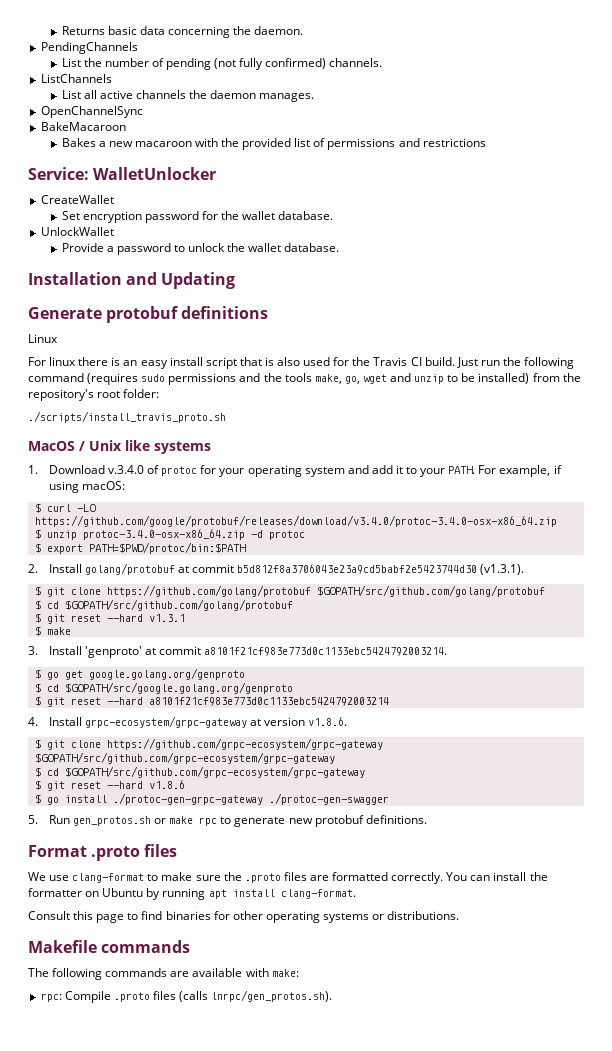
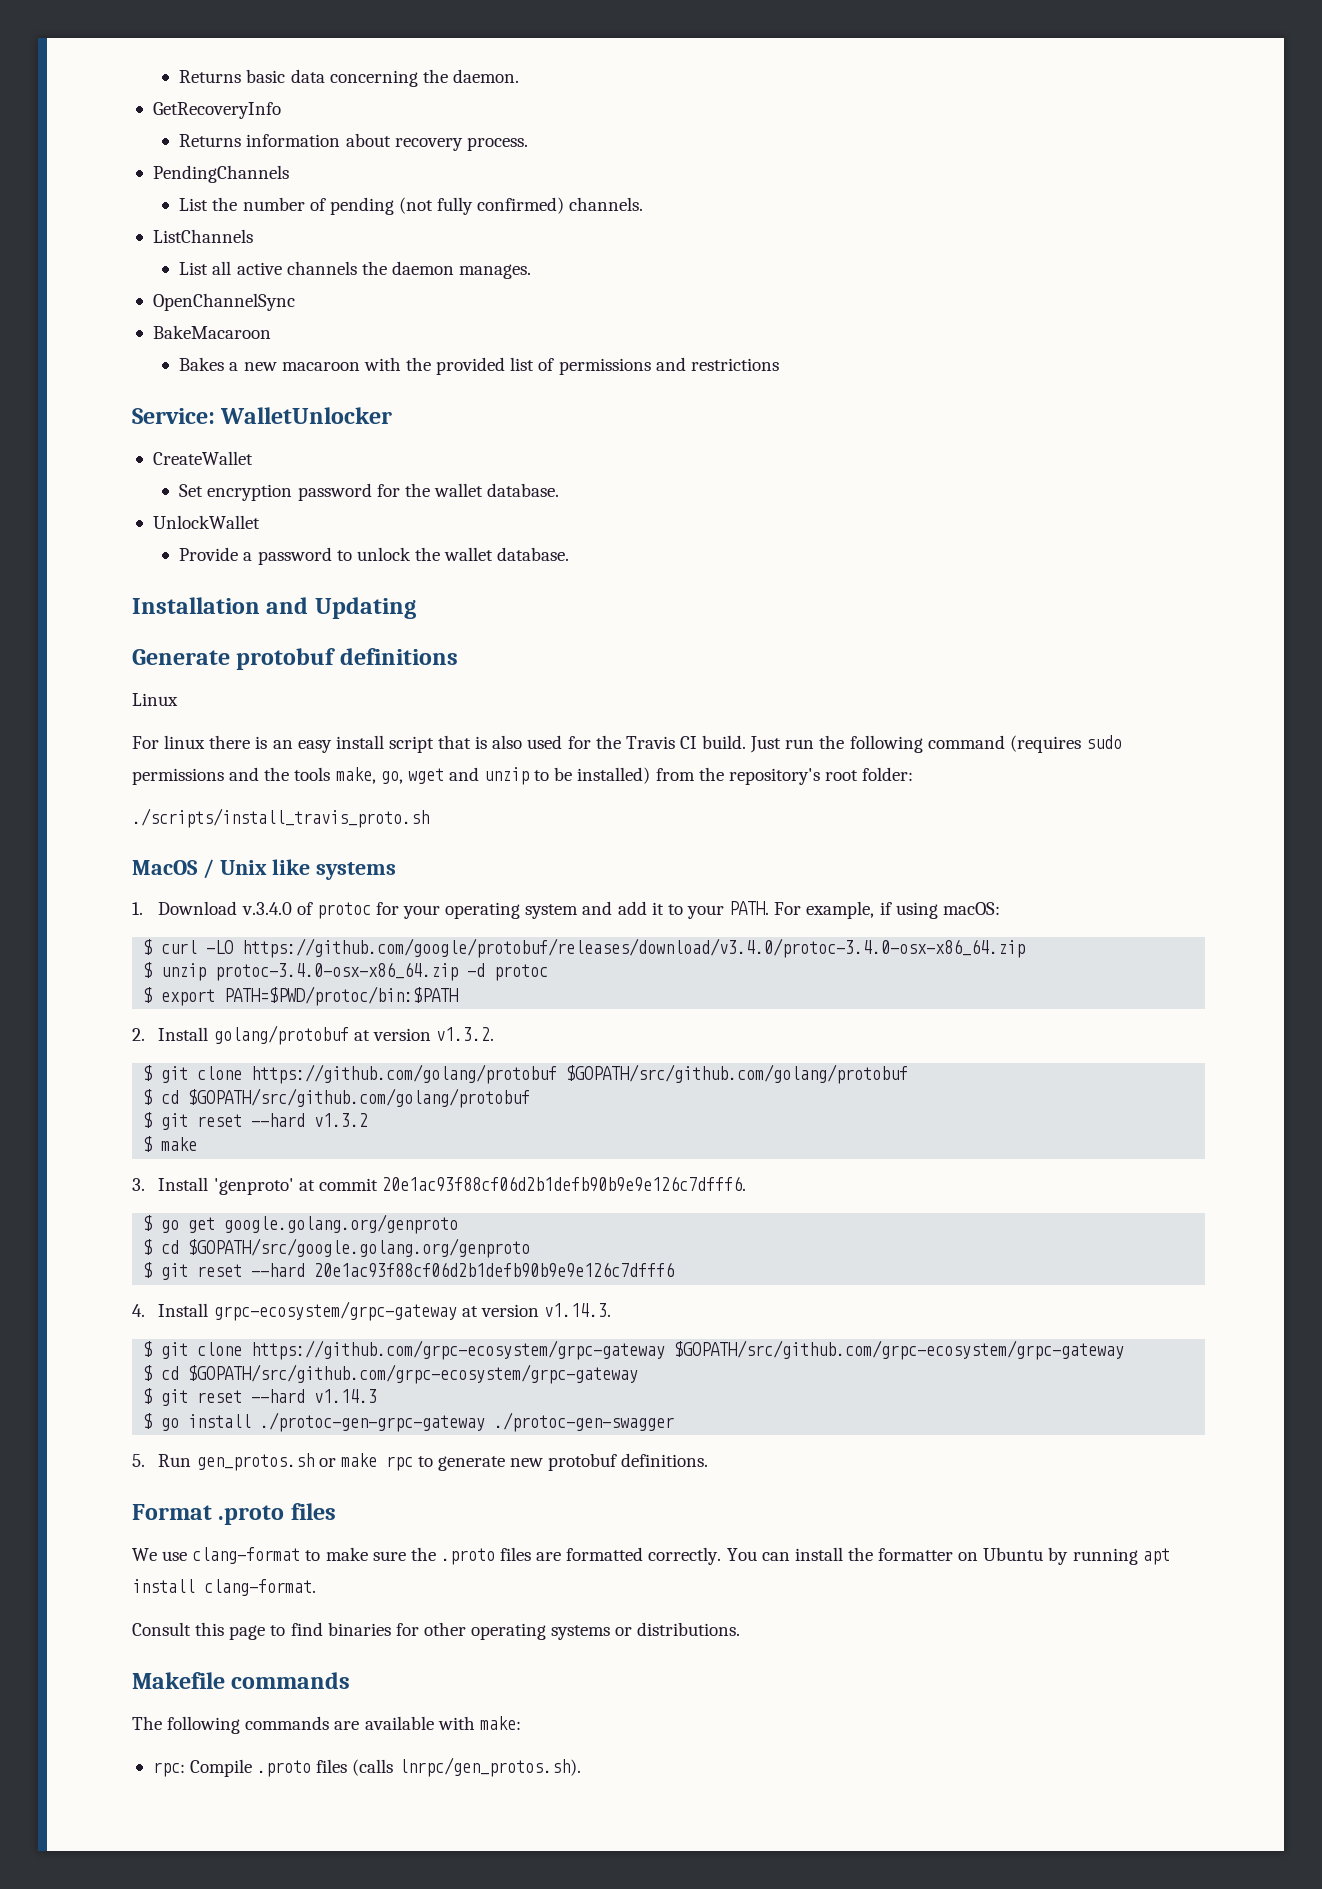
+ GetRecoveryInfo
+ Returns information about recovery process.
- 2. Install golang/protobuf at commit b5d812f8a3706043e23a9cd5babf2e5423744d30 (v1.3.1).
+ 2. Install golang/protobuf at version v1.3.2.
- $ git reset --hard v1.3.1
+ $ git reset --hard v1.3.2
- 3. Install 'genproto' at commit a8101f21cf983e773d0c1133ebc5424792003214.
+ 3. Install 'genproto' at commit 20e1ac93f88cf06d2b1defb90b9e9e126c7dfff6.
- $ git reset --hard a8101f21cf983e773d0c1133ebc5424792003214
+ $ git reset --hard 20e1ac93f88cf06d2b1defb90b9e9e126c7dfff6
- 4. Install grpc-ecosystem/grpc-gateway at version v1.8.6.
+ 4. Install grpc-ecosystem/grpc-gateway at version v1.14.3.
- $ git reset --hard v1.8.6
+ $ git reset --hard v1.14.3

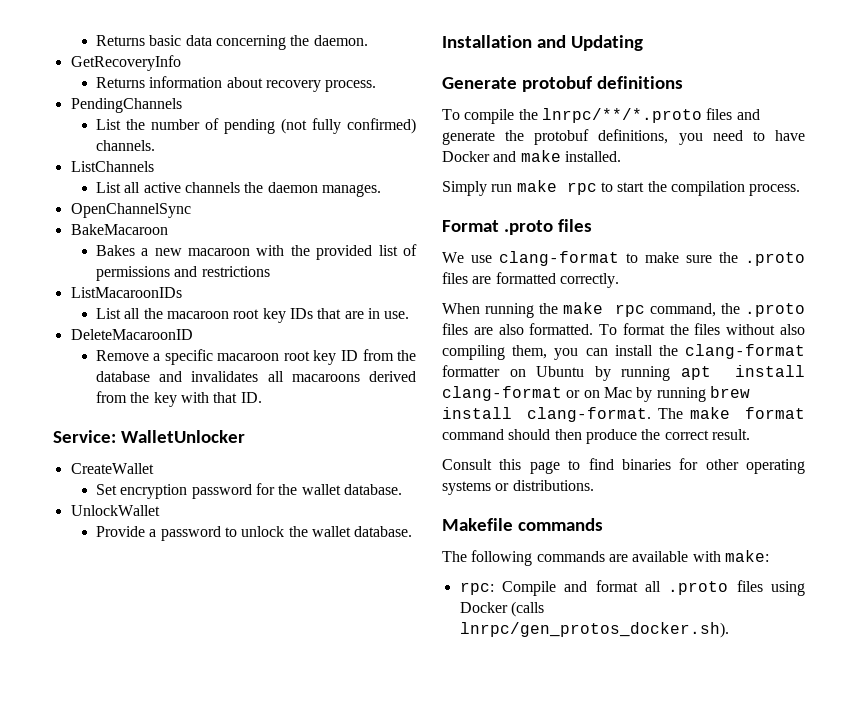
+ ListMacaroonIDs
+ List all the macaroon root key IDs that are in use.
+ DeleteMacaroonID
+ Remove a specific macaroon root key ID from the database and invalidates all macaroons derived from the key with that ID.
- Linux
- For linux there is an easy install script that is also used for the Travis CI build. Just run the following command (requires sudo permissions and the tools make, go, wget and unzip to be installed) from the repository's root folder:
- ./scripts/install_travis_proto.sh
- MacOS / Unix like systems
- 1. Download v.3.4.0 of protoc for your operating system and add it to your PATH. For example, if using macOS:
- $ curl -LO https://github.com/google/protobuf/releases/download/v3.4.0/protoc-3.4.0-osx-x86_64.zip
- $ unzip protoc-3.4.0-osx-x86_64.zip -d protoc
- $ export PATH=$PWD/protoc/bin:$PATH
- 2. Install golang/protobuf at version v1.3.2.
- $ git clone https://github.com/golang/protobuf $GOPATH/src/github.com/golang/protobuf
- $ cd $GOPATH/src/github.com/golang/protobuf
- $ git reset --hard v1.3.2
- $ make
- 3. Install 'genproto' at commit 20e1ac93f88cf06d2b1defb90b9e9e126c7dfff6.
- $ go get google.golang.org/genproto
- $ cd $GOPATH/src/google.golang.org/genproto
- $ git reset --hard 20e1ac93f88cf06d2b1defb90b9e9e126c7dfff6
- 4. Install grpc-ecosystem/grpc-gateway at version v1.14.3.
- $ git clone https://github.com/grpc-ecosystem/grpc-gateway $GOPATH/src/github.com/grpc-ecosystem/grpc-gateway
- $ cd $GOPATH/src/github.com/grpc-ecosystem/grpc-gateway
- $ git reset --hard v1.14.3
- $ go install ./protoc-gen-grpc-gateway ./protoc-gen-swagger
- 5. Run gen_protos.sh or make rpc to generate new protobuf definitions.
+ To compile the lnrpc/**/*.proto files and generate the protobuf definitions, you need to have Docker and make installed.
+ Simply run make rpc to start the compilation process.
- We use clang-format to make sure the .proto files are formatted correctly. You can install the formatter on Ubuntu by running apt install clang-format.
+ We use clang-format to make sure the .proto files are formatted correctly.
+ When running the make rpc command, the .proto files are also formatted. To format the files without also compiling them, you can install the clang-format formatter on Ubuntu by running apt install clang-format or on Mac by running brew install clang-format. The make format command should then produce the correct result.
- rpc: Compile .proto files (calls lnrpc/gen_protos.sh).
+ rpc: Compile and format all .proto files using Docker (calls lnrpc/gen_protos_docker.sh).

